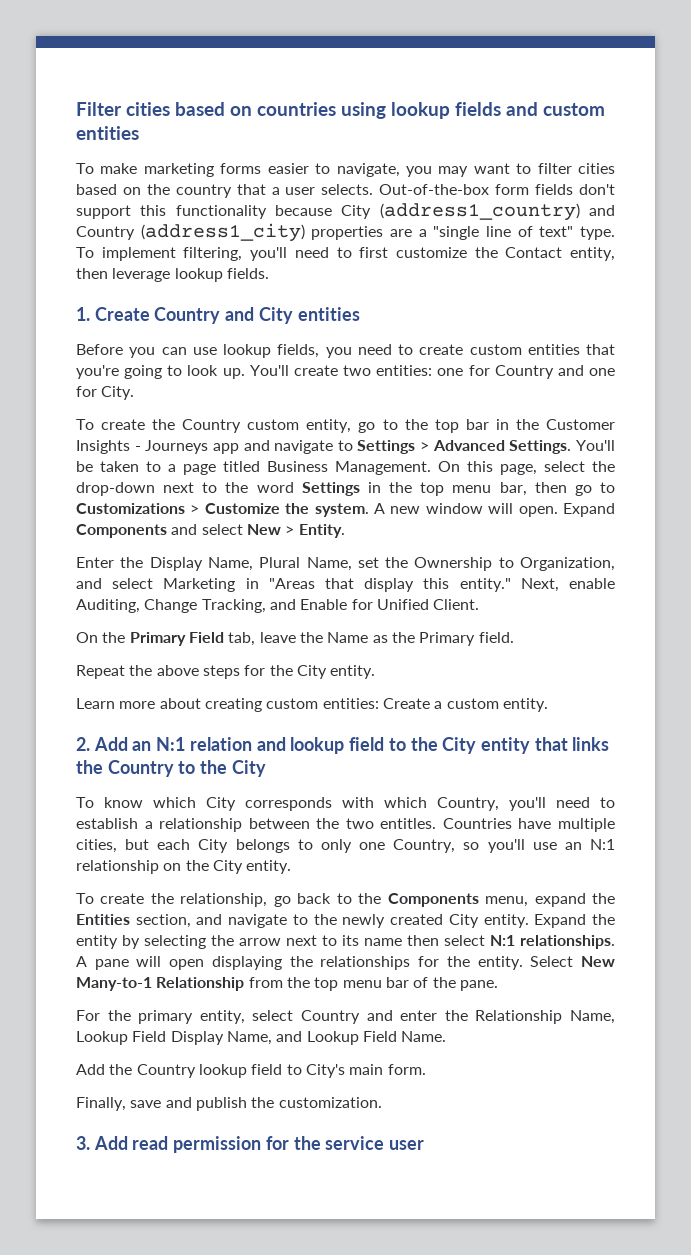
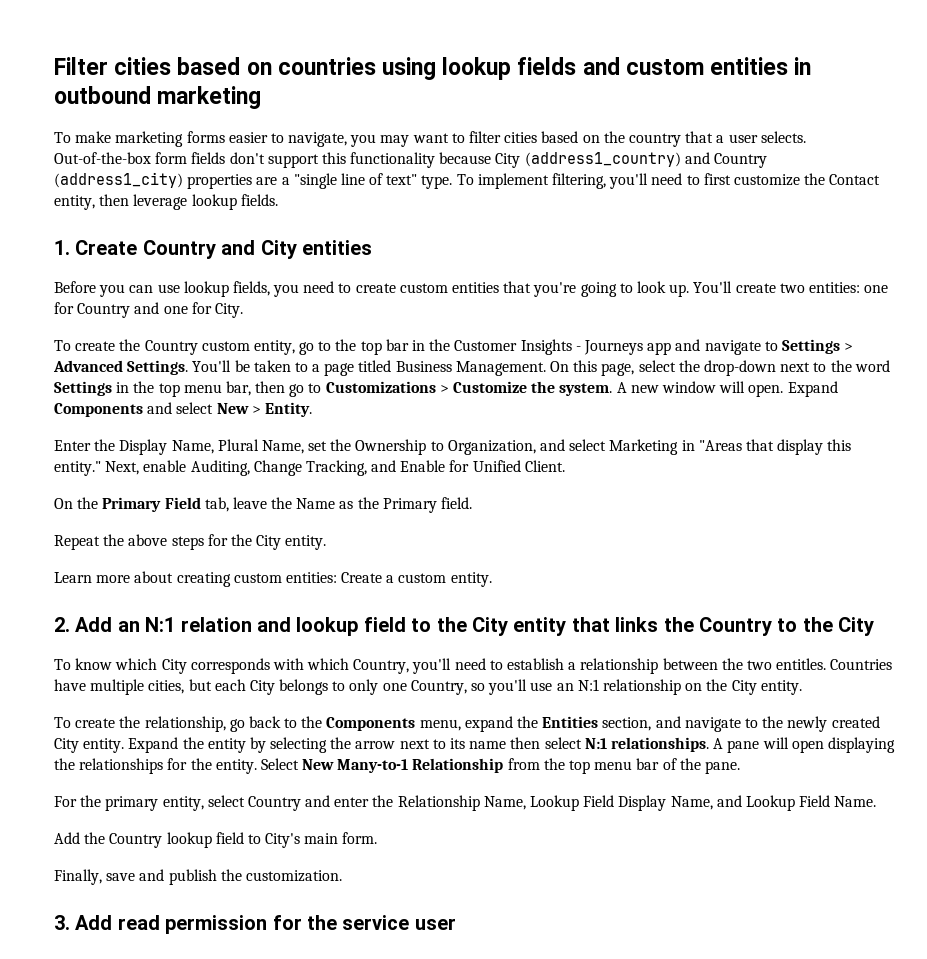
- Filter cities based on countries using lookup fields and custom entities
+ Filter cities based on countries using lookup fields and custom entities in outbound marketing

